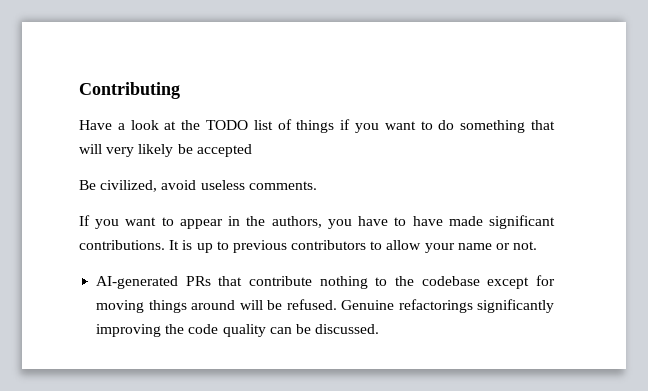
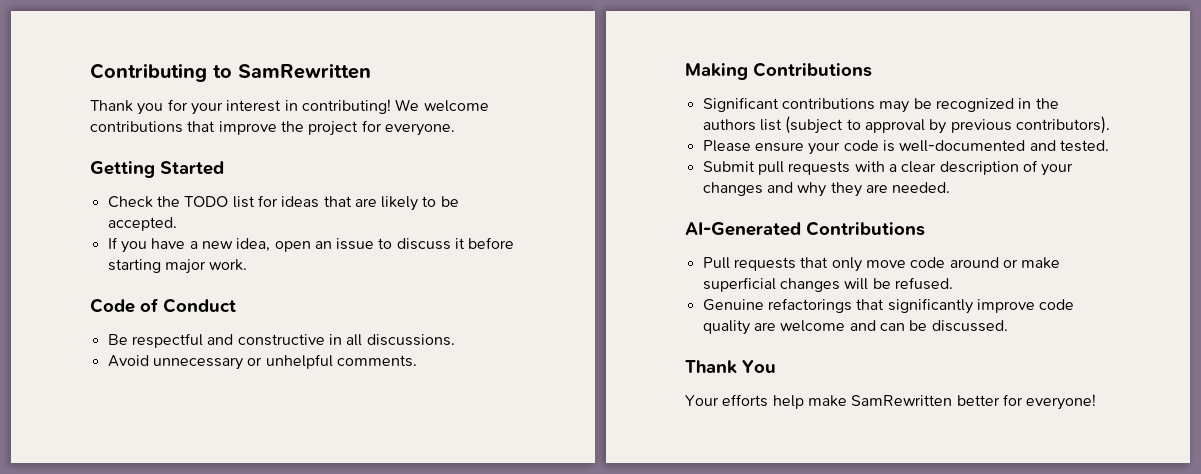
- Contributing
- Have a look at the TODO list of things if you want to do something that will very likely be accepted
- Be civilized, avoid useless comments.
- If you want to appear in the authors, you have to have made significant contributions. It is up to previous contributors to allow your name or not.
- AI-generated PRs that contribute nothing to the codebase except for moving things around will be refused. Genuine refactorings significantly improving the code quality can be discussed.
+ Contributing to SamRewritten
+ Thank you for your interest in contributing! We welcome contributions that improve the project for everyone.
+ Getting Started
+ Check the TODO list for ideas that are likely to be accepted.
+ If you have a new idea, open an issue to discuss it before starting major work.
+ Code of Conduct
+ Be respectful and constructive in all discussions.
+ Avoid unnecessary or unhelpful comments.
+ Making Contributions
+ Significant contributions may be recognized in the authors list (subject to approval by previous contributors).
+ Please ensure your code is well-documented and tested.
+ Submit pull requests with a clear description of your changes and why they are needed.
+ AI-Generated Contributions
+ Pull requests that only move code around or make superficial changes will be refused.
+ Genuine refactorings that significantly improve code quality are welcome and can be discussed.
+ Thank You
+ Your efforts help make SamRewritten better for everyone!

